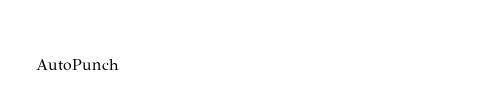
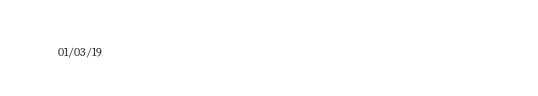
- AutoPunch
+ 01/03/19

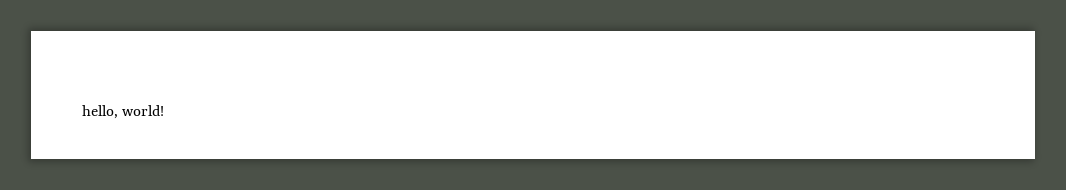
- 01/03/19
+ hello, world!

